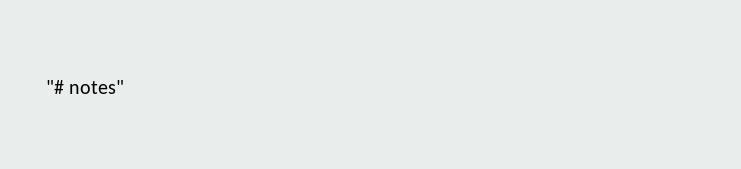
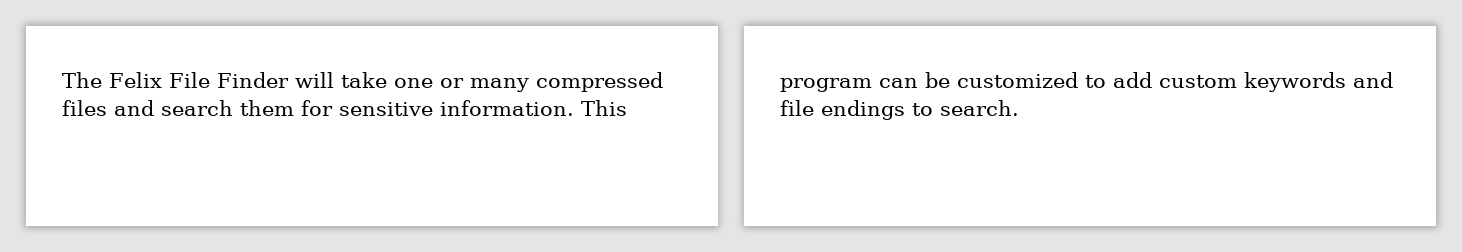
- "# notes"
+ The Felix File Finder will take one or many compressed files and search them for sensitive information. This program can be customized to add custom keywords and file endings to search.

